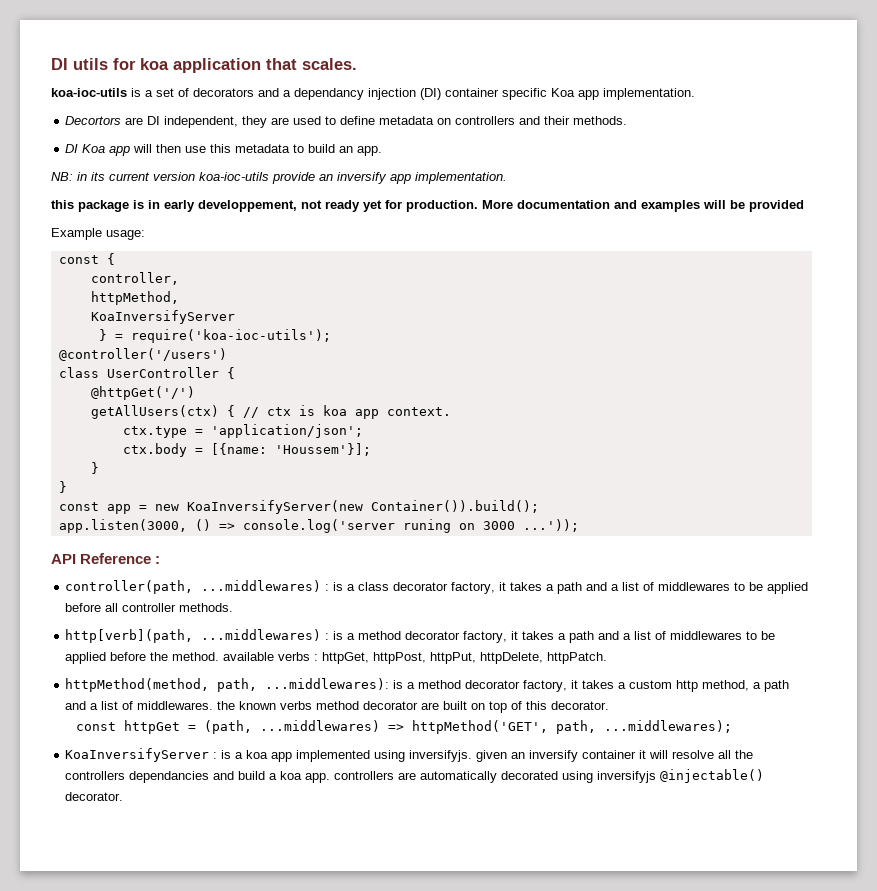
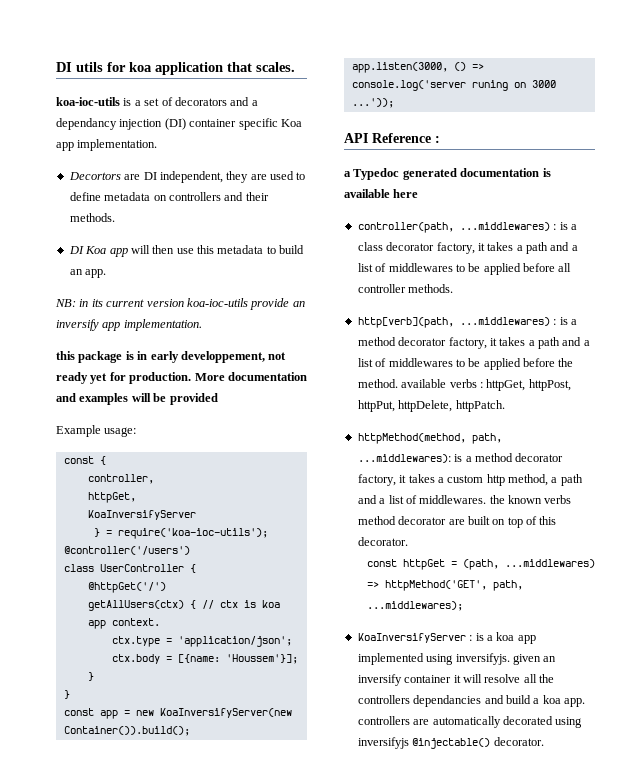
  controller,
- httpMethod,
+ httpGet,
+ a Typedoc generated documentation is available here

